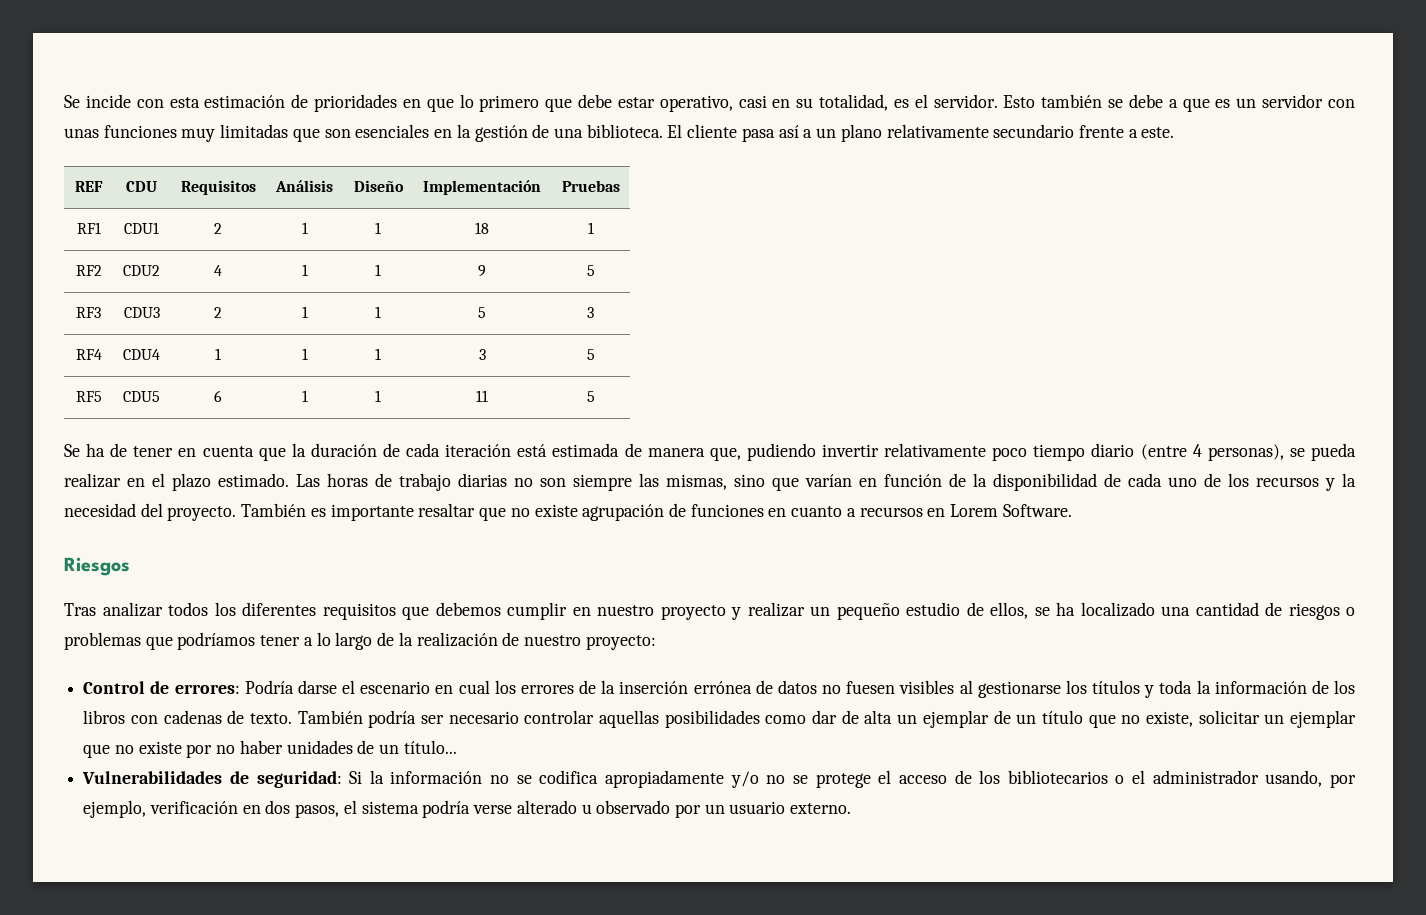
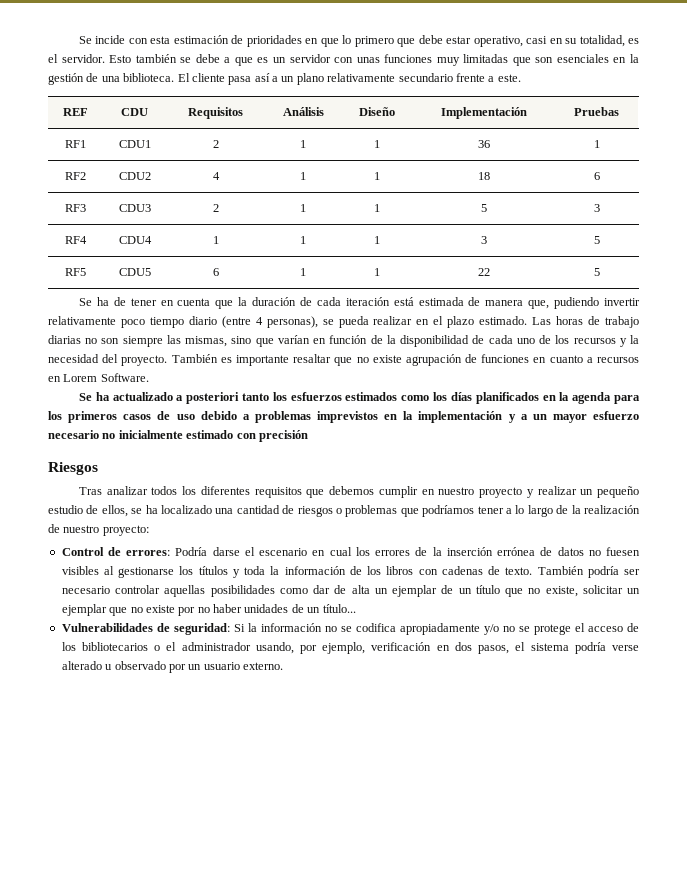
- RF1 | CDU1 | 2 | 1 | 1 | 18 | 1
+ RF1 | CDU1 | 2 | 1 | 1 | 36 | 1
- RF2 | CDU2 | 4 | 1 | 1 | 9 | 5
+ RF2 | CDU2 | 4 | 1 | 1 | 18 | 6
- RF5 | CDU5 | 6 | 1 | 1 | 11 | 5
+ RF5 | CDU5 | 6 | 1 | 1 | 22 | 5
+ Se ha actualizado a posteriori tanto los esfuerzos estimados como los días planificados en la agenda para los primeros casos de uso debido a problemas imprevistos en la implementación y a un mayor esfuerzo necesario no inicialmente estimado con precisión

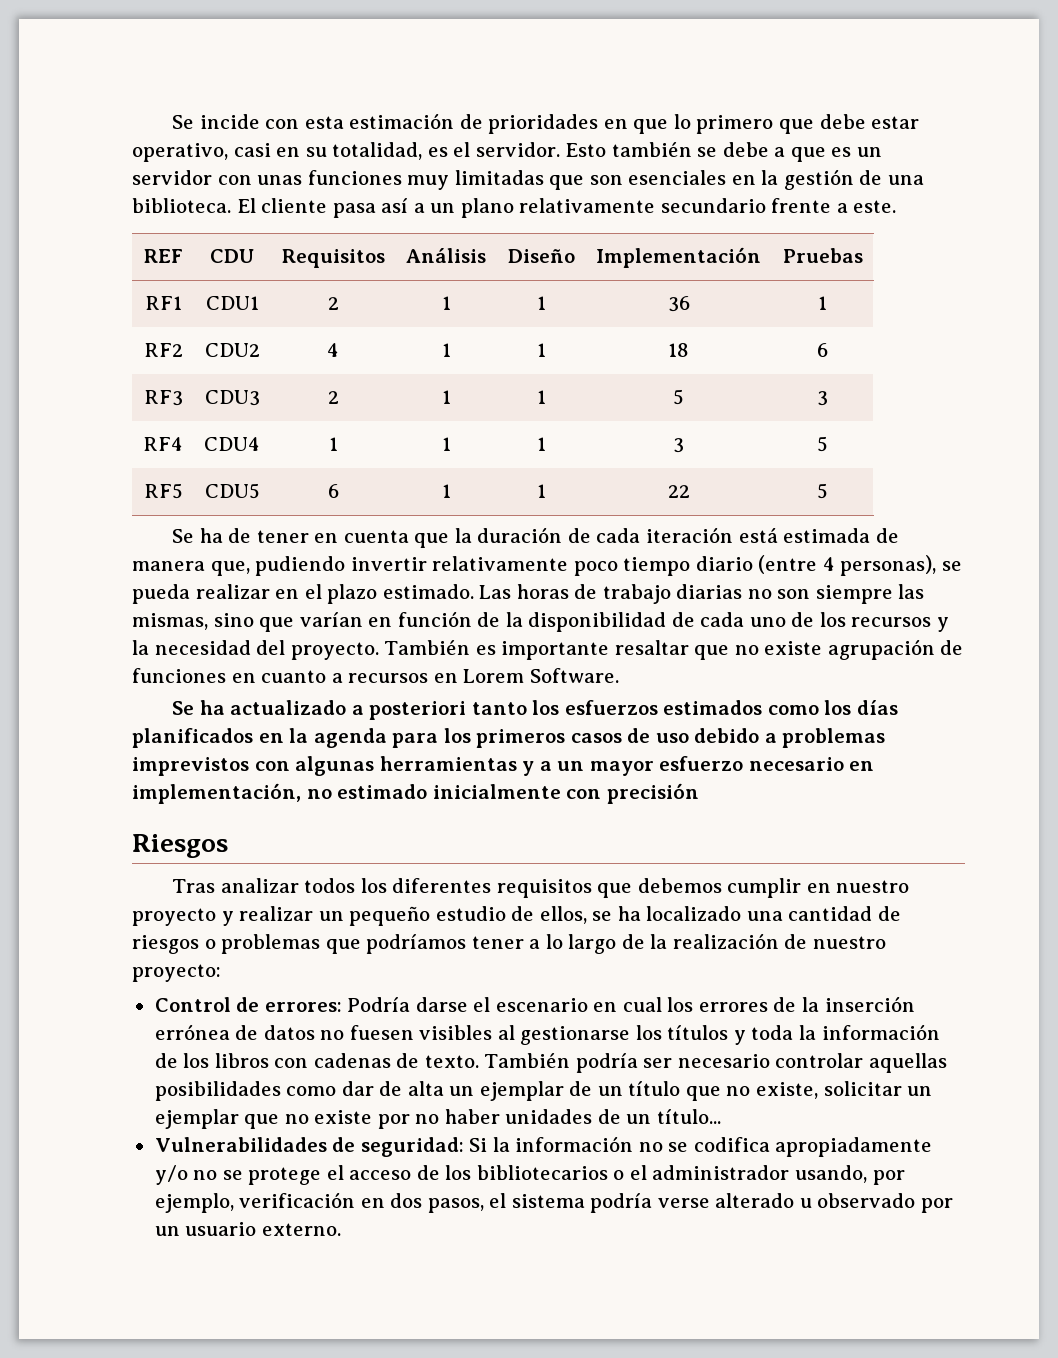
- Se ha actualizado a posteriori tanto los esfuerzos estimados como los días planificados en la agenda para los primeros casos de uso debido a problemas imprevistos en la implementación y a un mayor esfuerzo necesario no inicialmente estimado con precisión
+ Se ha actualizado a posteriori tanto los esfuerzos estimados como los días planificados en la agenda para los primeros casos de uso debido a problemas imprevistos con algunas herramientas y a un mayor esfuerzo necesario en implementación, no estimado inicialmente con precisión

